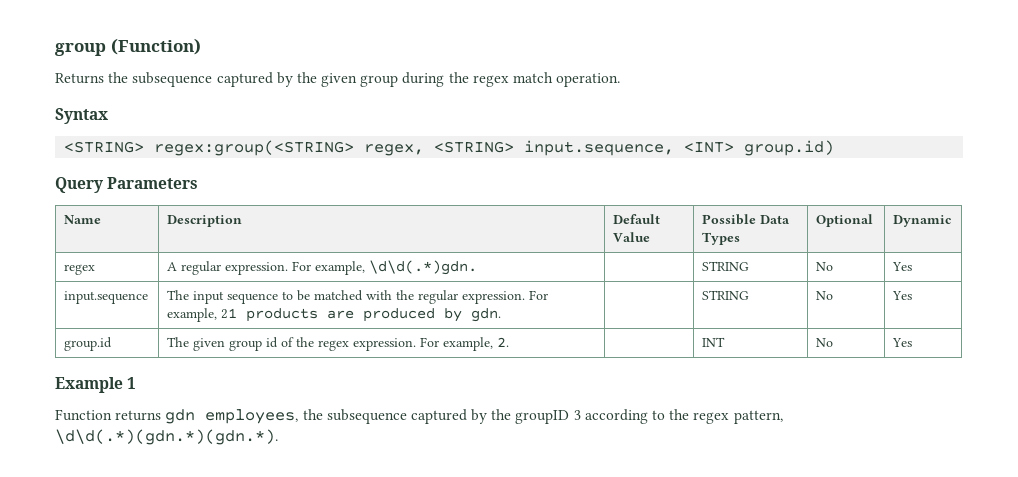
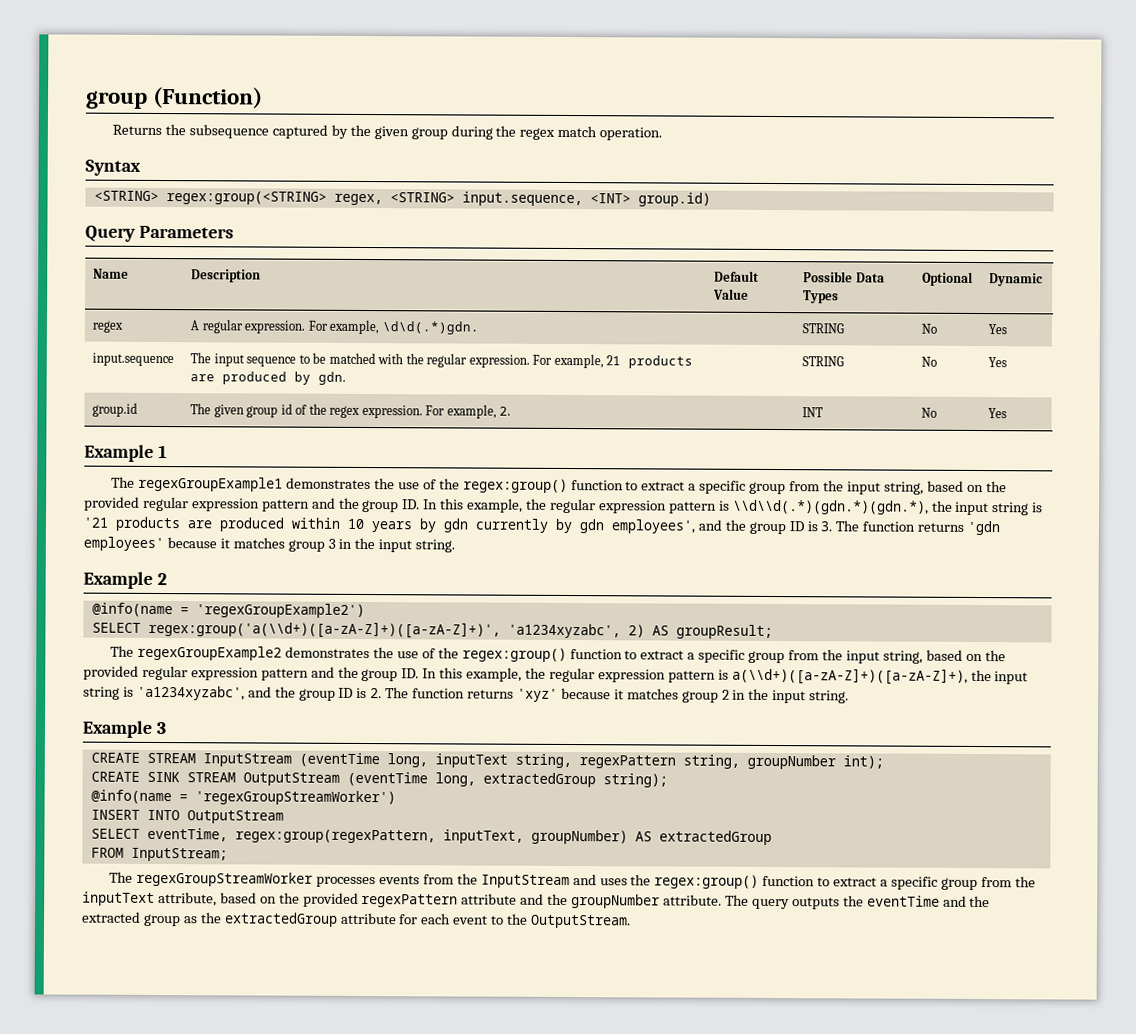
- Function returns gdn employees, the subsequence captured by the groupID 3 according to the regex pattern, \d\d(.*)(gdn.*)(gdn.*).
+ The regexGroupExample1 demonstrates the use of the regex:group() function to extract a specific group from the input string, based on the provided regular expression pattern and the group ID. In this example, the regular expression pattern is \\d\\d(.*)(gdn.*)(gdn.*), the input string is '21 products are produced within 10 years by gdn currently by gdn employees', and the group ID is 3. The function returns 'gdn employees' because it matches group 3 in the input string.
+ Example 2
+ @info(name = 'regexGroupExample2')
+ SELECT regex:group('a(\\d+)([a-zA-Z]+)([a-zA-Z]+)', 'a1234xyzabc', 2) AS groupResult;
+ The regexGroupExample2 demonstrates the use of the regex:group() function to extract a specific group from the input string, based on the provided regular expression pattern and the group ID. In this example, the regular expression pattern is a(\\d+)([a-zA-Z]+)([a-zA-Z]+), the input string is 'a1234xyzabc', and the group ID is 2. The function returns 'xyz' because it matches group 2 in the input string.
+ Example 3
+ CREATE STREAM InputStream (eventTime long, inputText string, regexPattern string, groupNumber int);
+ CREATE SINK STREAM OutputStream (eventTime long, extractedGroup string);
+ @info(name = 'regexGroupStreamWorker')
+ INSERT INTO OutputStream
+ SELECT eventTime, regex:group(regexPattern, inputText, groupNumber) AS extractedGroup
+ FROM InputStream;
+ The regexGroupStreamWorker processes events from the InputStream and uses the regex:group() function to extract a specific group from the inputText attribute, based on the provided regexPattern attribute and the groupNumber attribute. The query outputs the eventTime and the extracted group as the extractedGroup attribute for each event to the OutputStream.

